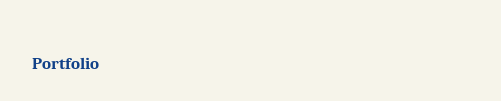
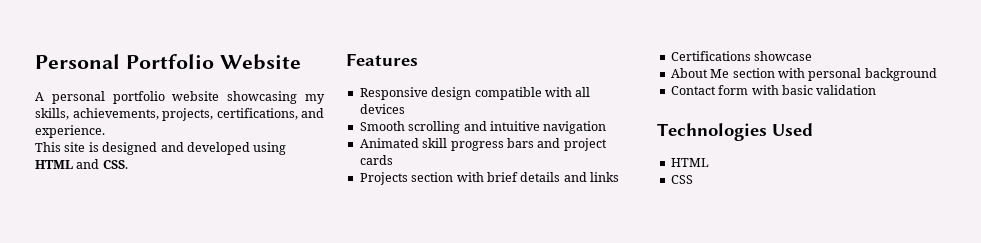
- Portfolio
+ Personal Portfolio Website
+ A personal portfolio website showcasing my skills, achievements, projects, certifications, and experience.
+ This site is designed and developed using HTML and CSS.
+ Features
+ Responsive design compatible with all devices
+ Smooth scrolling and intuitive navigation
+ Animated skill progress bars and project cards
+ Projects section with brief details and links
+ Certifications showcase
+ About Me section with personal background
+ Contact form with basic validation
+ Technologies Used
+ HTML
+ CSS

